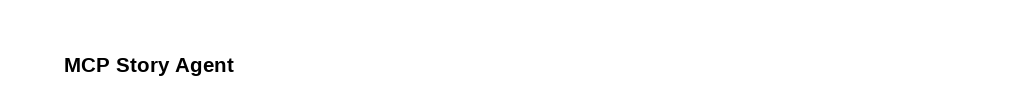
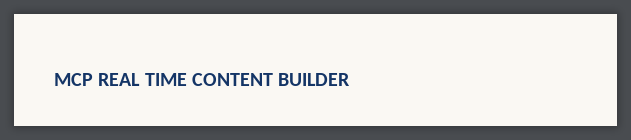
- MCP Story Agent
+ MCP REAL TIME CONTENT BUILDER

